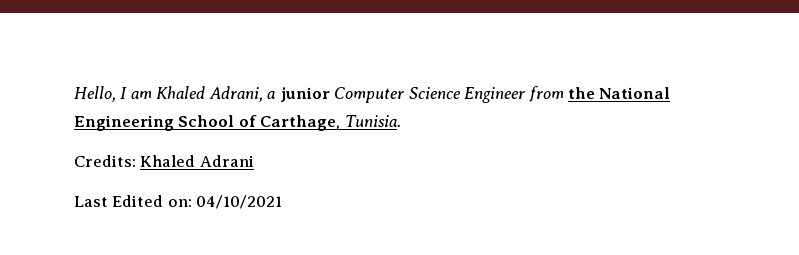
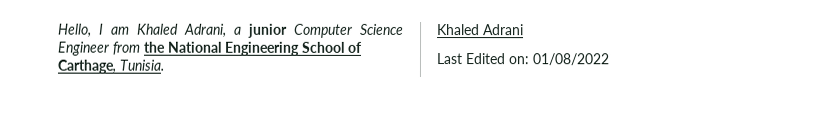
- Credits: Khaled Adrani
+ Khaled Adrani
- Last Edited on: 04/10/2021
+ Last Edited on: 01/08/2022

